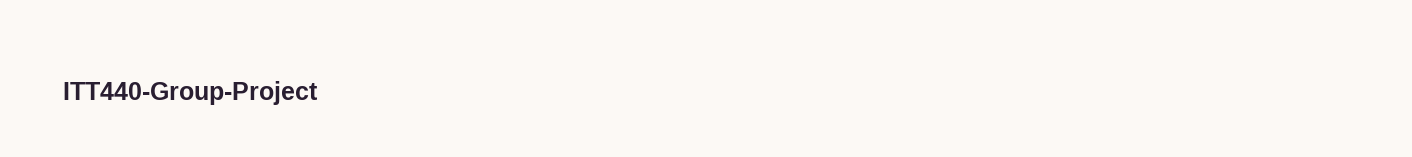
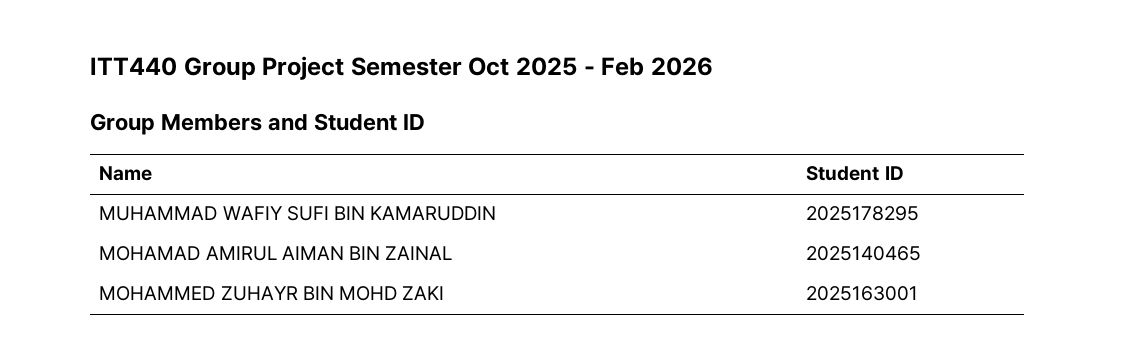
- ITT440-Group-Project
+ ITT440 Group Project Semester Oct 2025 - Feb 2026
+ Group Members and Student ID
+ Name | Student ID
+ MUHAMMAD WAFIY SUFI BIN KAMARUDDIN | 2025178295
+ MOHAMAD AMIRUL AIMAN BIN ZAINAL | 2025140465
+ MOHAMMED ZUHAYR BIN MOHD ZAKI | 2025163001

